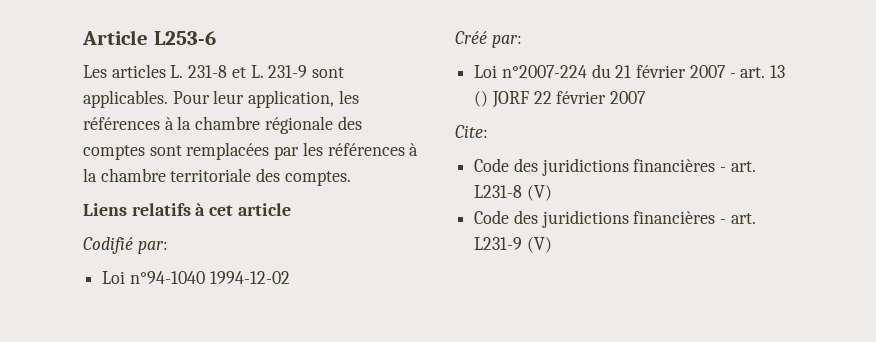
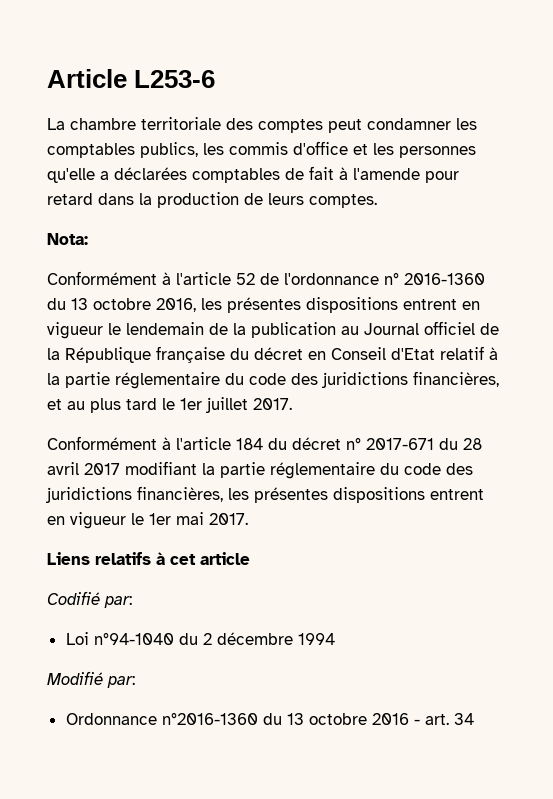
- Les articles L. 231-8 et L. 231-9 sont applicables. Pour leur application, les références à la chambre régionale des comptes sont remplacées par les références à la chambre territoriale des comptes.
+ La chambre territoriale des comptes peut condamner les comptables publics, les commis d'office et les personnes qu'elle a déclarées comptables de fait à l'amende pour retard dans la production de leurs comptes.
+ Nota:
+ Conformément à l'article 52 de l'ordonnance n° 2016-1360 du 13 octobre 2016, les présentes dispositions entrent en vigueur le lendemain de la publication au Journal officiel de la République française du décret en Conseil d'Etat relatif à la partie réglementaire du code des juridictions financières, et au plus tard le 1er juillet 2017.
+ Conformément à l'article 184 du décret n° 2017-671 du 28 avril 2017 modifiant la partie réglementaire du code des juridictions financières, les présentes dispositions entrent en vigueur le 1er mai 2017.
- Loi n°94-1040 1994-12-02
- Créé par:
- Loi n°2007-224 du 21 février 2007 - art. 13 () JORF 22 février 2007
- Cite:
- Code des juridictions financières - art. L231-8 (V)
- Code des juridictions financières - art. L231-9 (V)
+ Loi n°94-1040 du 2 décembre 1994
+ Modifié par:
+ Ordonnance n°2016-1360 du 13 octobre 2016 - art. 34

